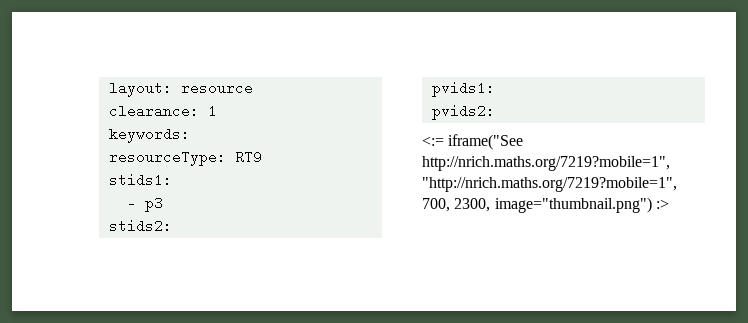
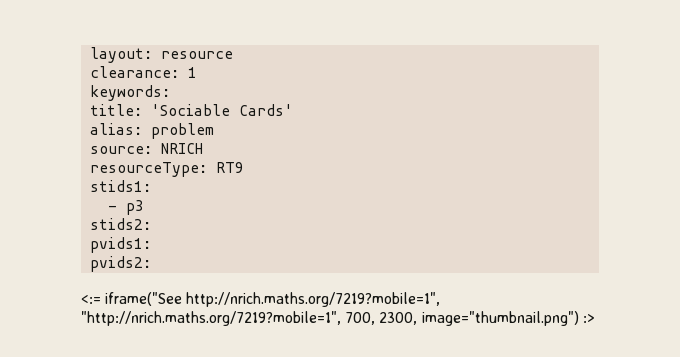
+ title: 'Sociable Cards'
+ alias: problem
+ source: NRICH

